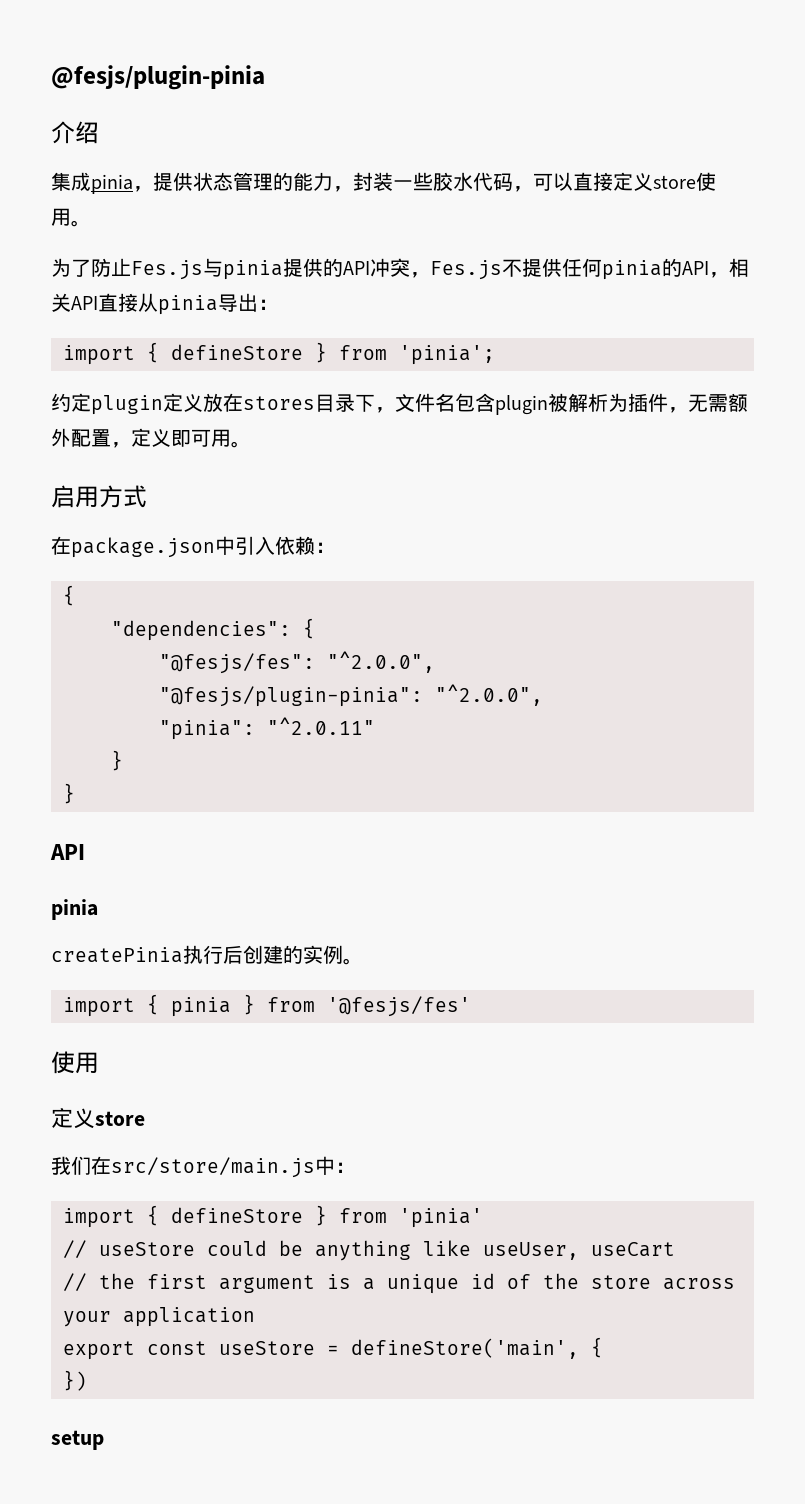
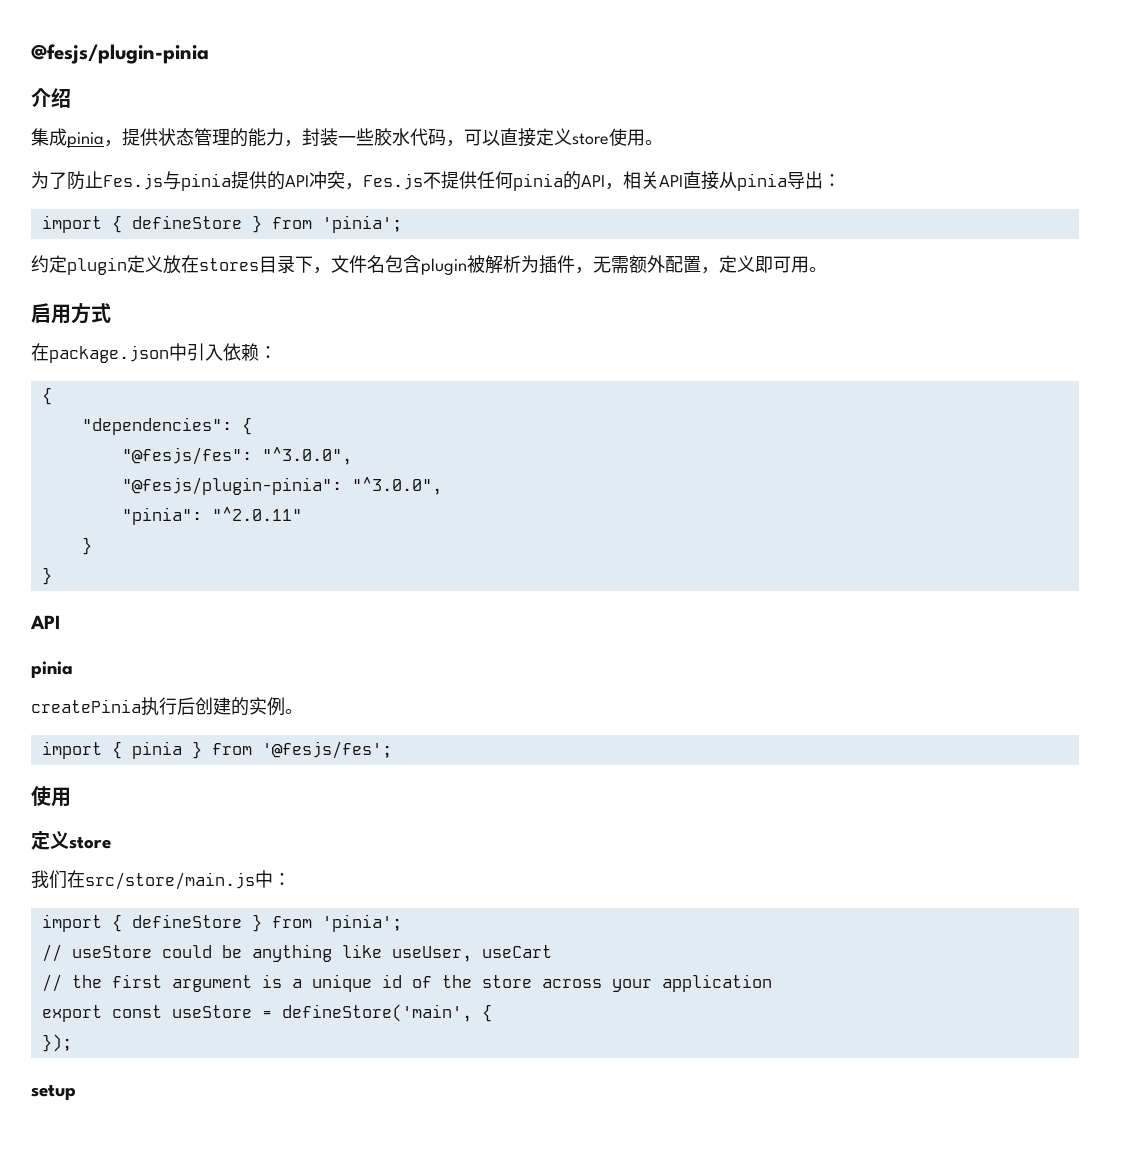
- "@fesjs/fes": "^2.0.0",
+ "@fesjs/fes": "^3.0.0",
- "@fesjs/plugin-pinia": "^2.0.0",
+ "@fesjs/plugin-pinia": "^3.0.0",
- import { pinia } from '@fesjs/fes'
+ import { pinia } from '@fesjs/fes';
  我们在src/store/main.js中：
- import { defineStore } from 'pinia'
+ import { defineStore } from 'pinia';
- })
+ });

